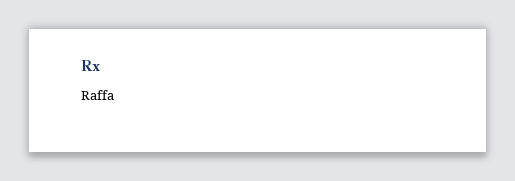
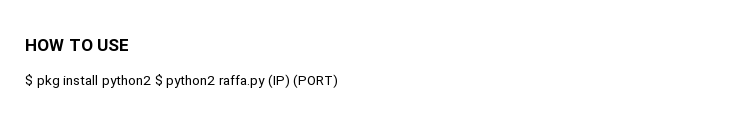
- Rx
- Raffa
+ HOW TO USE
+ $ pkg install python2 $ python2 raffa.py (IP) (PORT)

